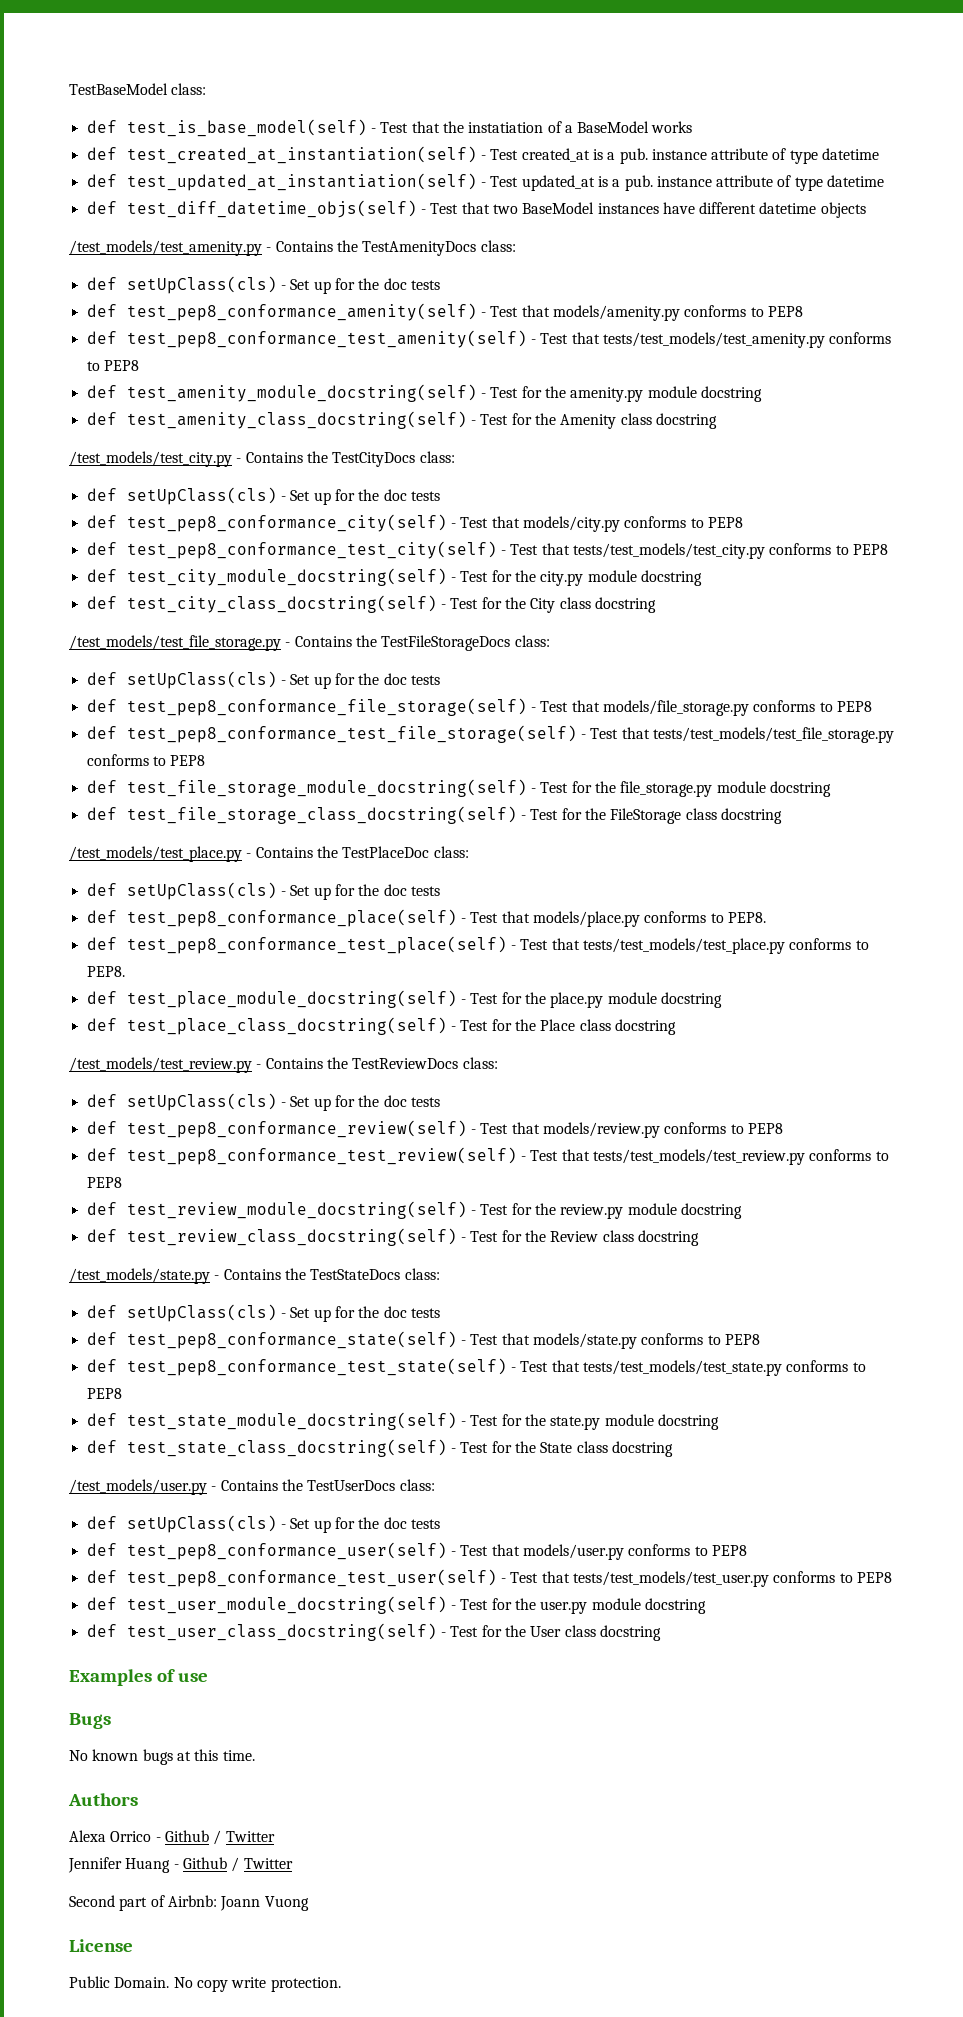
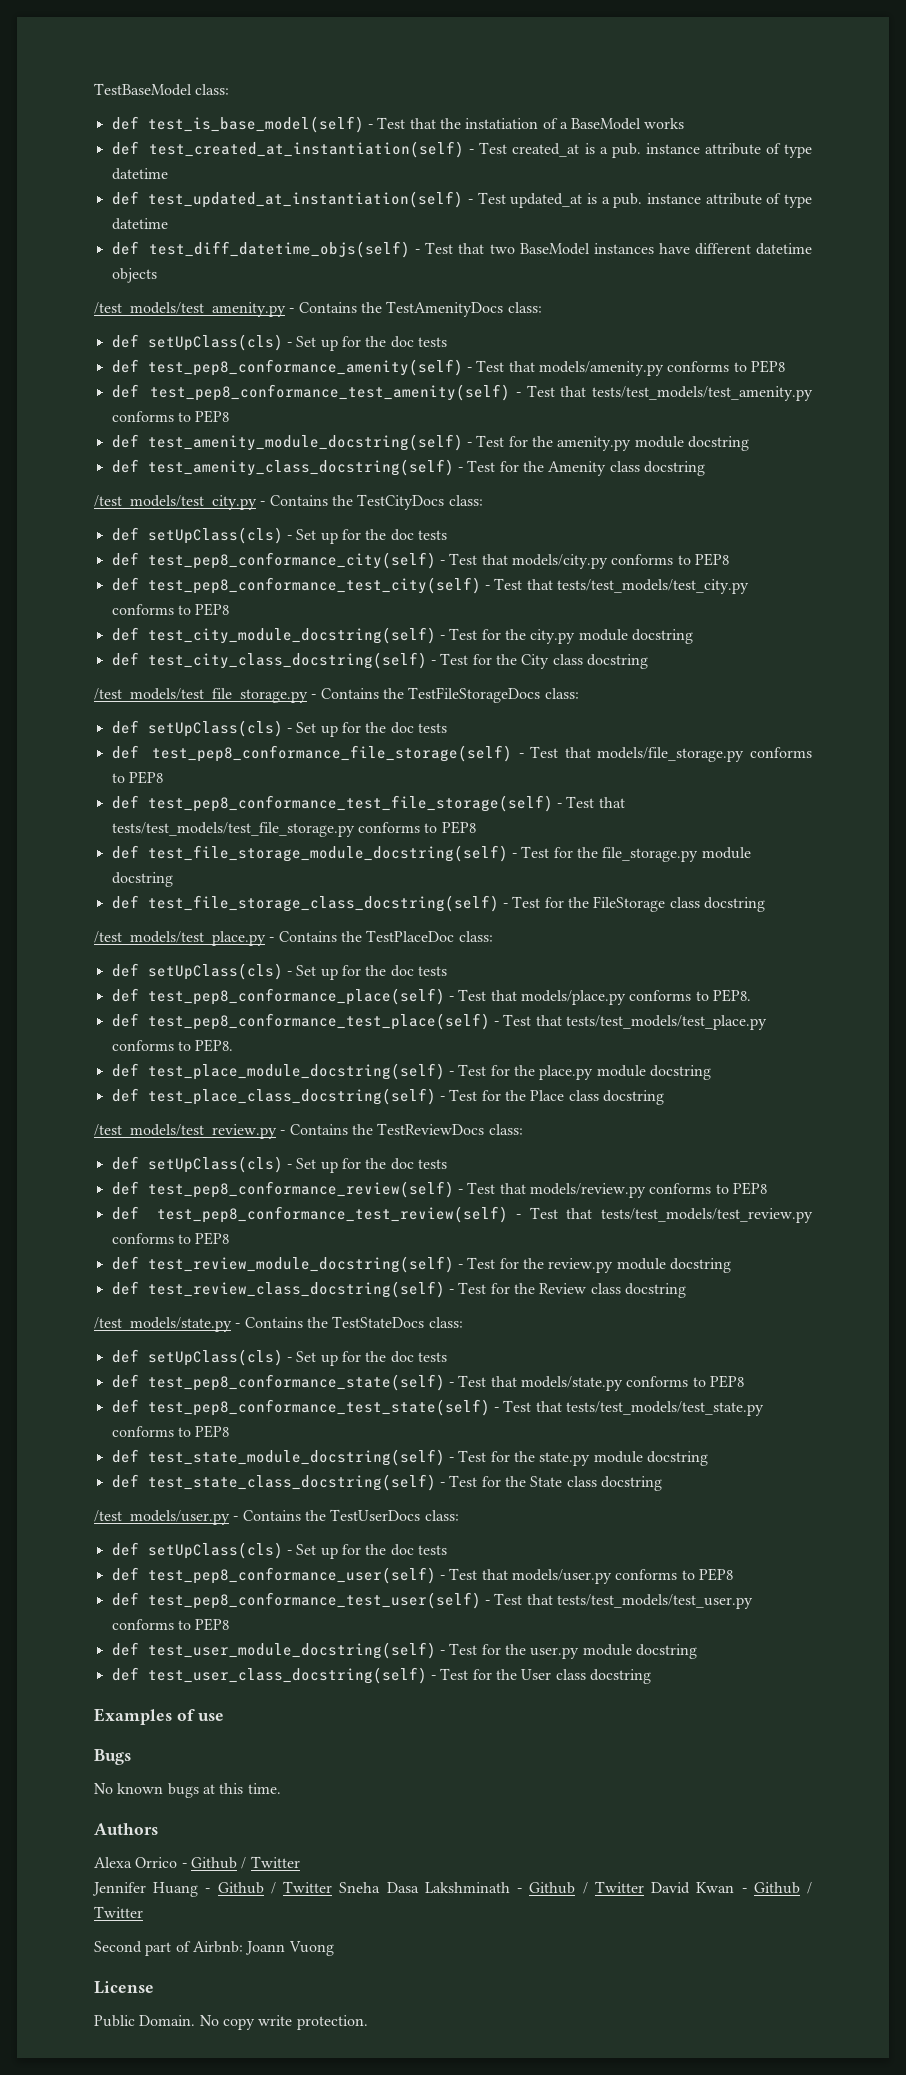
- Jennifer Huang - Github / Twitter
+ Jennifer Huang - Github / Twitter Sneha Dasa Lakshminath - Github / Twitter David Kwan - Github / Twitter

